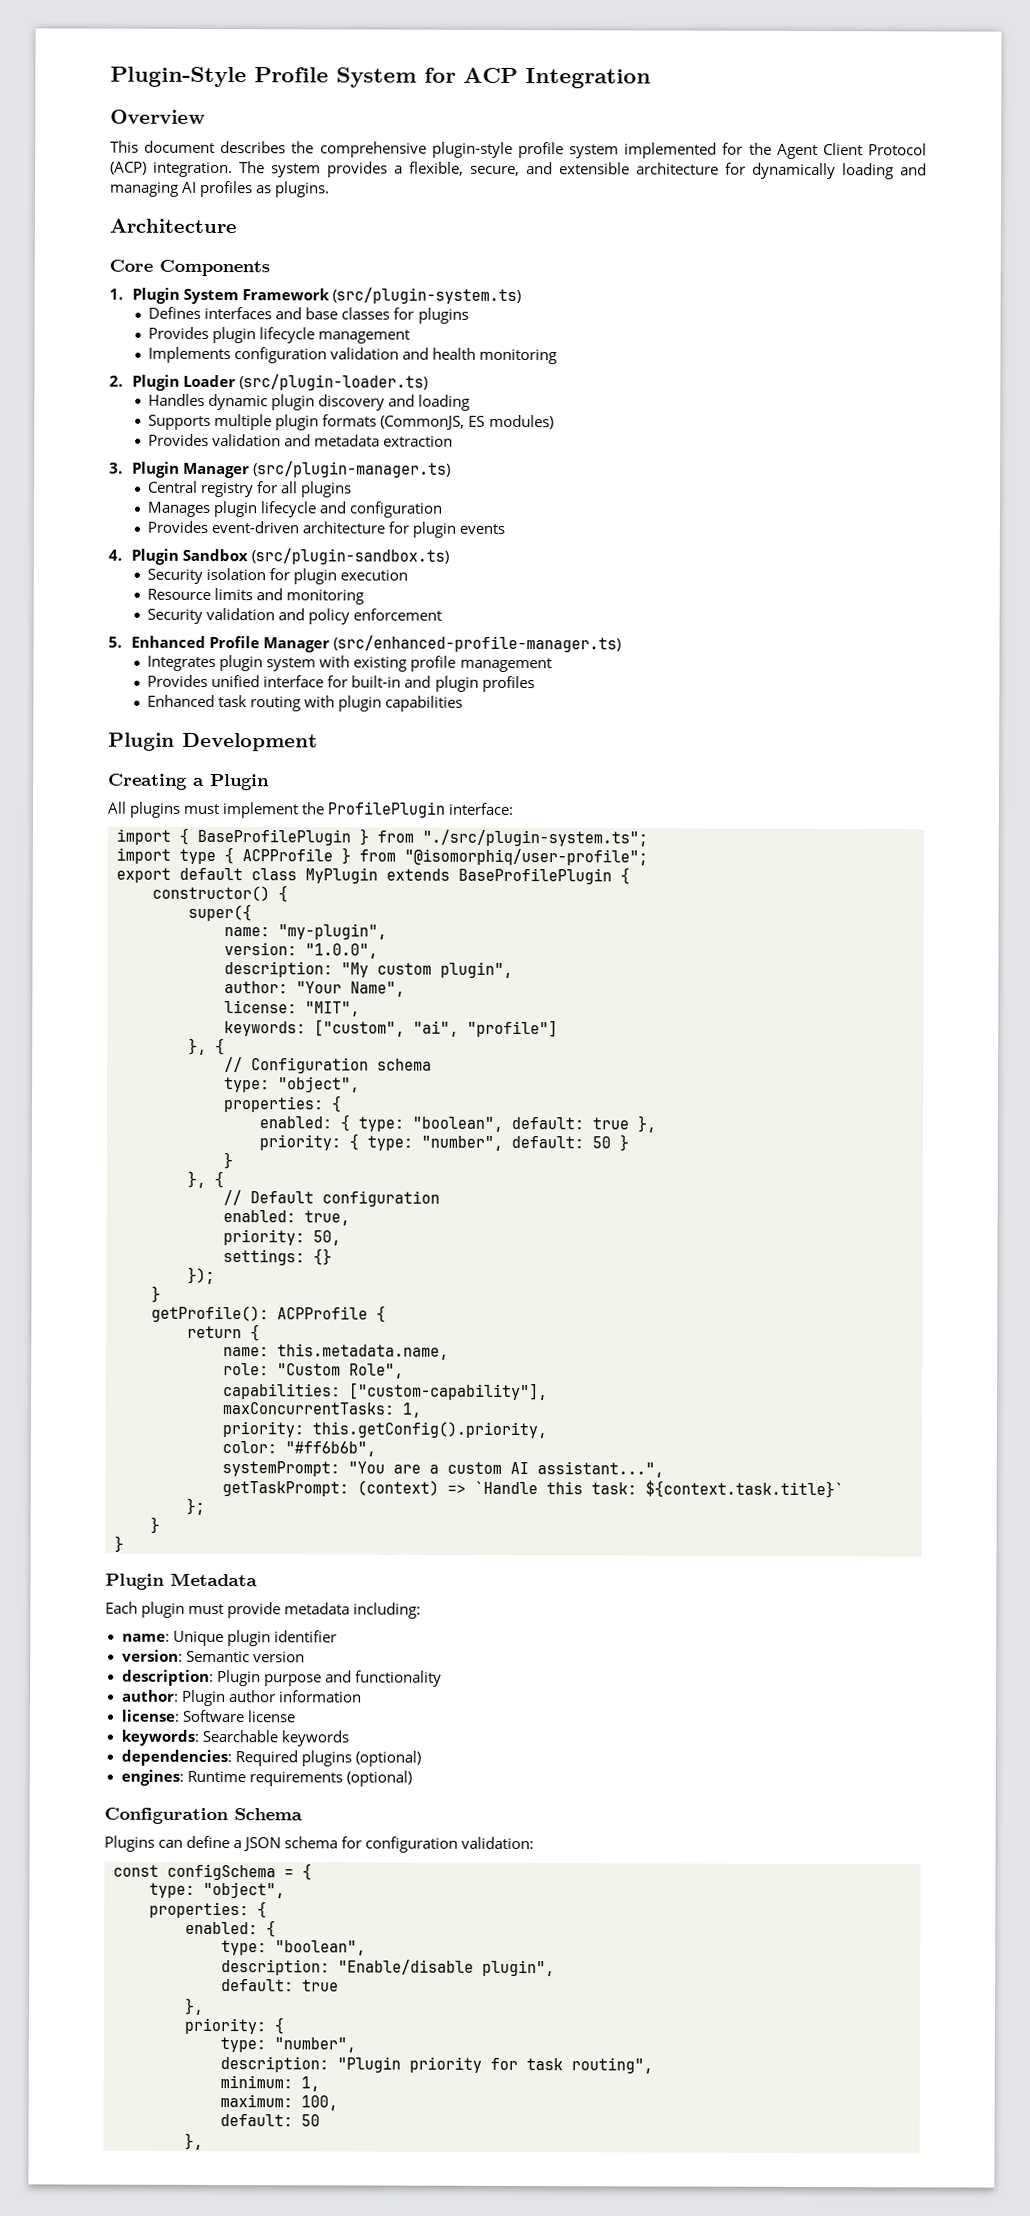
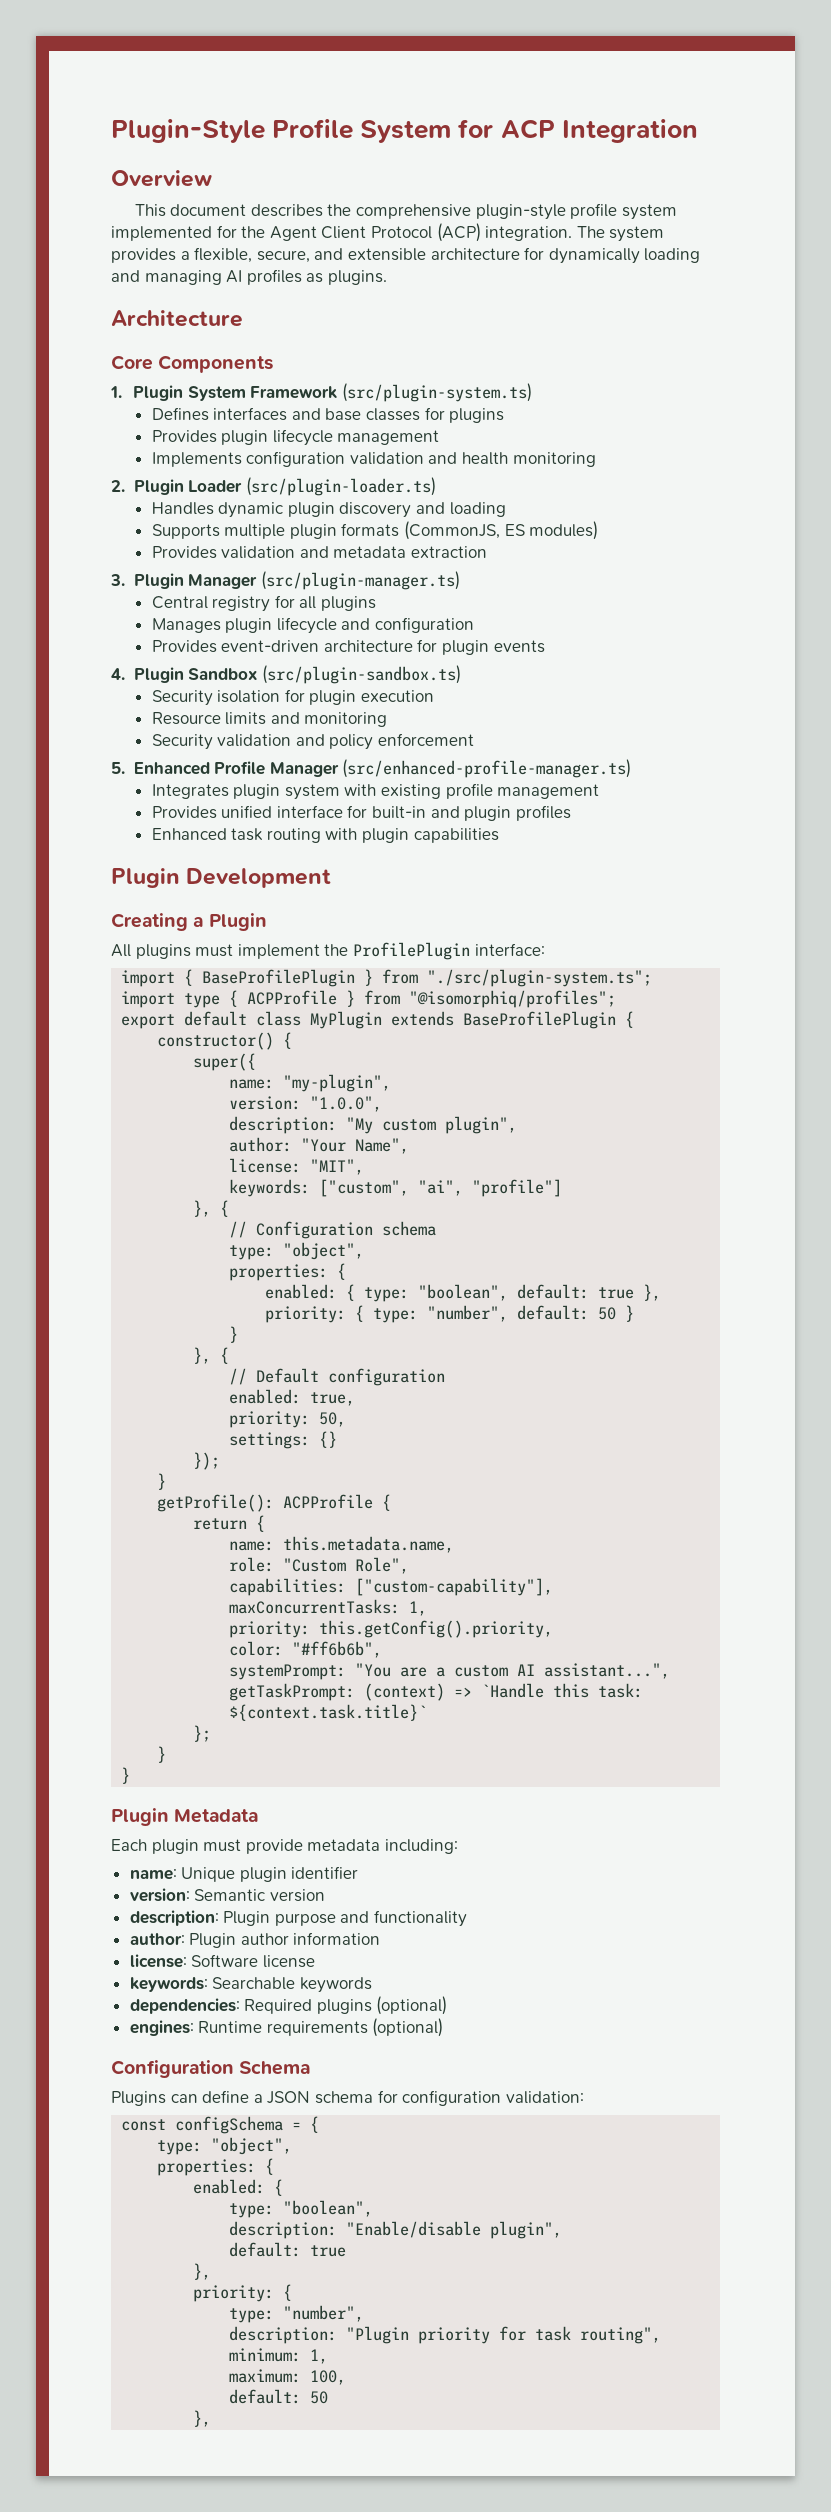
- import type { ACPProfile } from "@isomorphiq/user-profile";
+ import type { ACPProfile } from "@isomorphiq/profiles";

